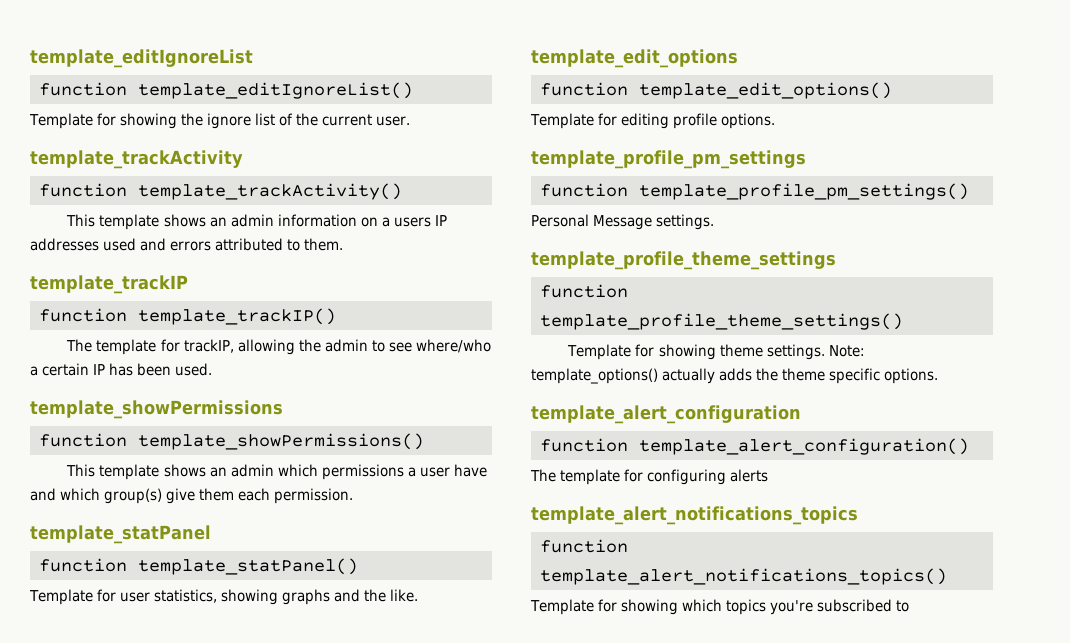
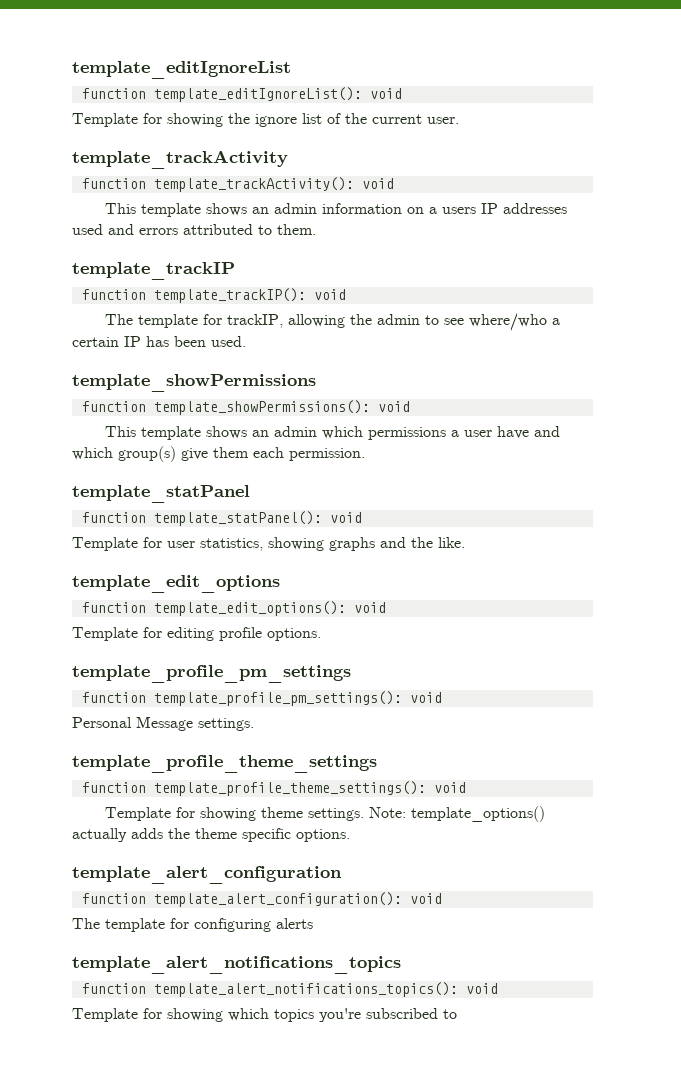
- function template_editIgnoreList()
+ function template_editIgnoreList(): void
- function template_trackActivity()
+ function template_trackActivity(): void
- function template_trackIP()
+ function template_trackIP(): void
- function template_showPermissions()
+ function template_showPermissions(): void
- function template_statPanel()
+ function template_statPanel(): void
- function template_edit_options()
+ function template_edit_options(): void
- function template_profile_pm_settings()
+ function template_profile_pm_settings(): void
- function template_profile_theme_settings()
+ function template_profile_theme_settings(): void
- function template_alert_configuration()
+ function template_alert_configuration(): void
- function template_alert_notifications_topics()
+ function template_alert_notifications_topics(): void

